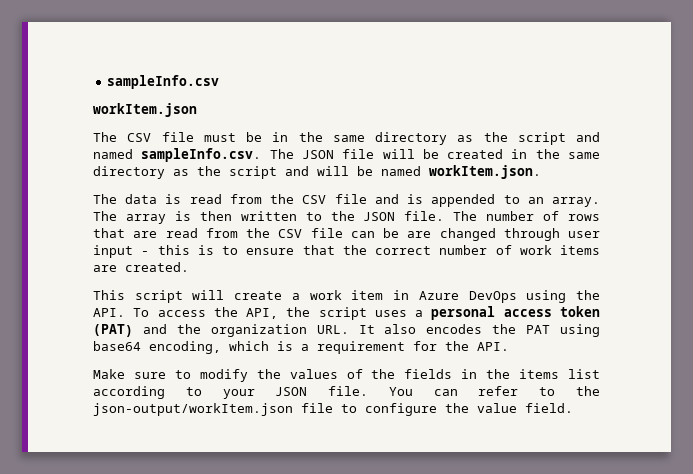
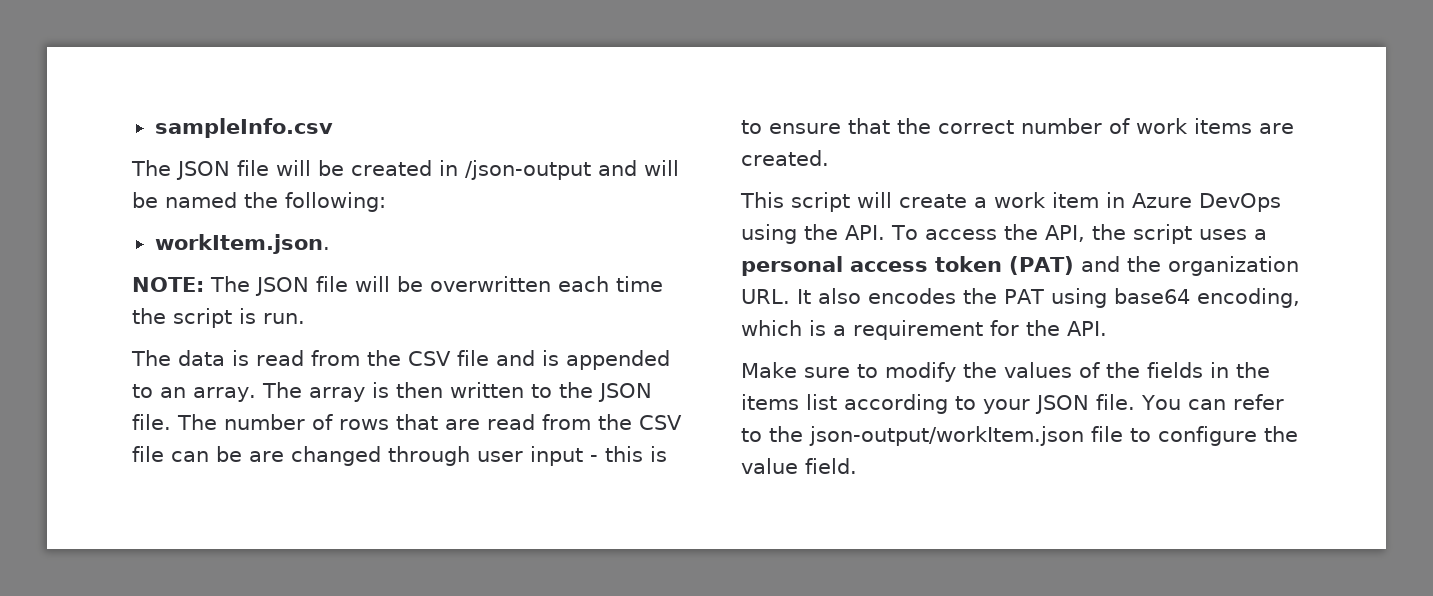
- workItem.json
- The CSV file must be in the same directory as the script and named sampleInfo.csv. The JSON file will be created in the same directory as the script and will be named workItem.json.
+ The JSON file will be created in /json-output and will be named the following:
+ workItem.json.
+ NOTE: The JSON file will be overwritten each time the script is run.

